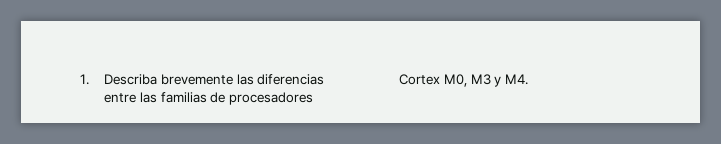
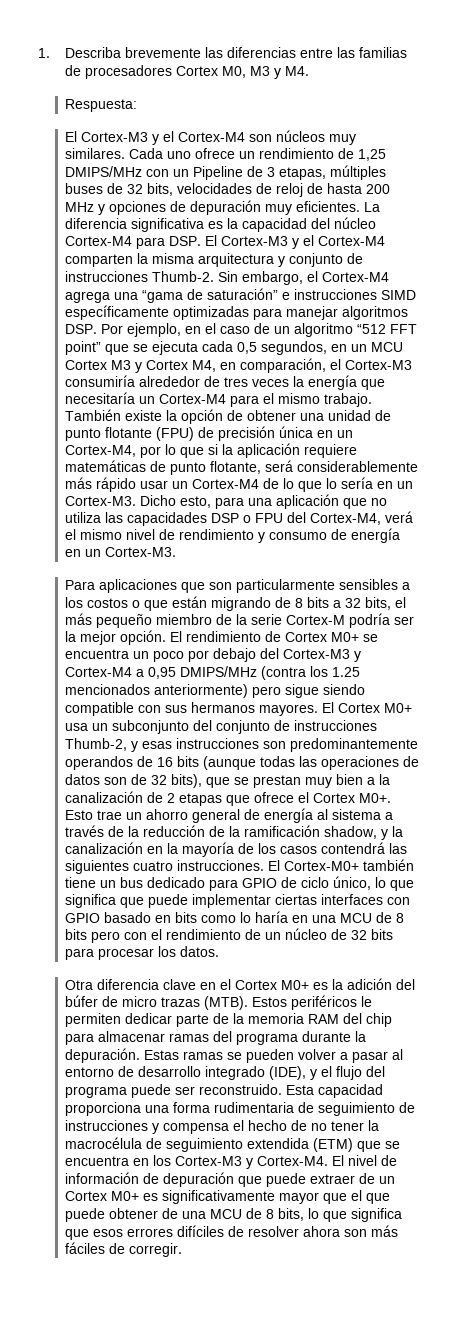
+ Respuesta:
+ El Cortex-M3 y el Cortex-M4 son núcleos muy similares. Cada uno ofrece un rendimiento de 1,25 DMIPS/MHz con un Pipeline de 3 etapas, múltiples buses de 32 bits, velocidades de reloj de hasta 200 MHz y opciones de depuración muy eficientes. La diferencia significativa es la capacidad del núcleo Cortex-M4 para DSP. El Cortex-M3 y el Cortex-M4 comparten la misma arquitectura y conjunto de instrucciones Thumb-2. Sin embargo, el Cortex-M4 agrega una “gama de saturación” e instrucciones SIMD específicamente optimizadas para manejar algoritmos DSP. Por ejemplo, en el caso de un algoritmo “512 FFT point” que se ejecuta cada 0,5 segundos, en un MCU Cortex M3 y Cortex M4, en comparación, el Cortex-M3 consumiría alrededor de tres veces la energía que necesitaría un Cortex-M4 para el mismo trabajo. También existe la opción de obtener una unidad de punto flotante (FPU) de precisión única en un Cortex-M4, por lo que si la aplicación requiere matemáticas de punto flotante, será considerablemente más rápido usar un Cortex-M4 de lo que lo sería en un Cortex-M3. Dicho esto, para una aplicación que no utiliza las capacidades DSP o FPU del Cortex-M4, verá el mismo nivel de rendimiento y consumo de energía en un Cortex-M3.
+ Para aplicaciones que son particularmente sensibles a los costos o que están migrando de 8 bits a 32 bits, el más pequeño miembro de la serie Cortex-M podría ser la mejor opción. El rendimiento de Cortex M0+ se encuentra un poco por debajo del Cortex-M3 y Cortex-M4 a 0,95 DMIPS/MHz (contra los 1.25 mencionados anteriormente) pero sigue siendo compatible con sus hermanos mayores. El Cortex M0+ usa un subconjunto del conjunto de instrucciones Thumb-2, y esas instrucciones son predominantemente operandos de 16 bits (aunque todas las operaciones de datos son de 32 bits), que se prestan muy bien a la canalización de 2 etapas que ofrece el Cortex M0+. Esto trae un ahorro general de energía al sistema a través de la reducción de la ramificación shadow, y la canalización en la mayoría de los casos contendrá las siguientes cuatro instrucciones. El Cortex-M0+ también tiene un bus dedicado para GPIO de ciclo único, lo que significa que puede implementar ciertas interfaces con GPIO basado en bits como lo haría en una MCU de 8 bits pero con el rendimiento de un núcleo de 32 bits para procesar los datos.
+ Otra diferencia clave en el Cortex M0+ es la adición del búfer de micro trazas (MTB). Estos periféricos le permiten dedicar parte de la memoria RAM del chip para almacenar ramas del programa durante la depuración. Estas ramas se pueden volver a pasar al entorno de desarrollo integrado (IDE), y el flujo del programa puede ser reconstruido. Esta capacidad proporciona una forma rudimentaria de seguimiento de instrucciones y compensa el hecho de no tener la macrocélula de seguimiento extendida (ETM) que se encuentra en los Cortex-M3 y Cortex-M4. El nivel de información de depuración que puede extraer de un Cortex M0+ es significativamente mayor que el que puede obtener de una MCU de 8 bits, lo que significa que esos errores difíciles de resolver ahora son más fáciles de corregir.

